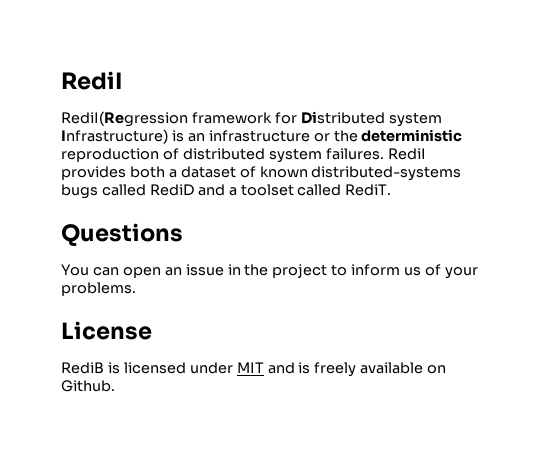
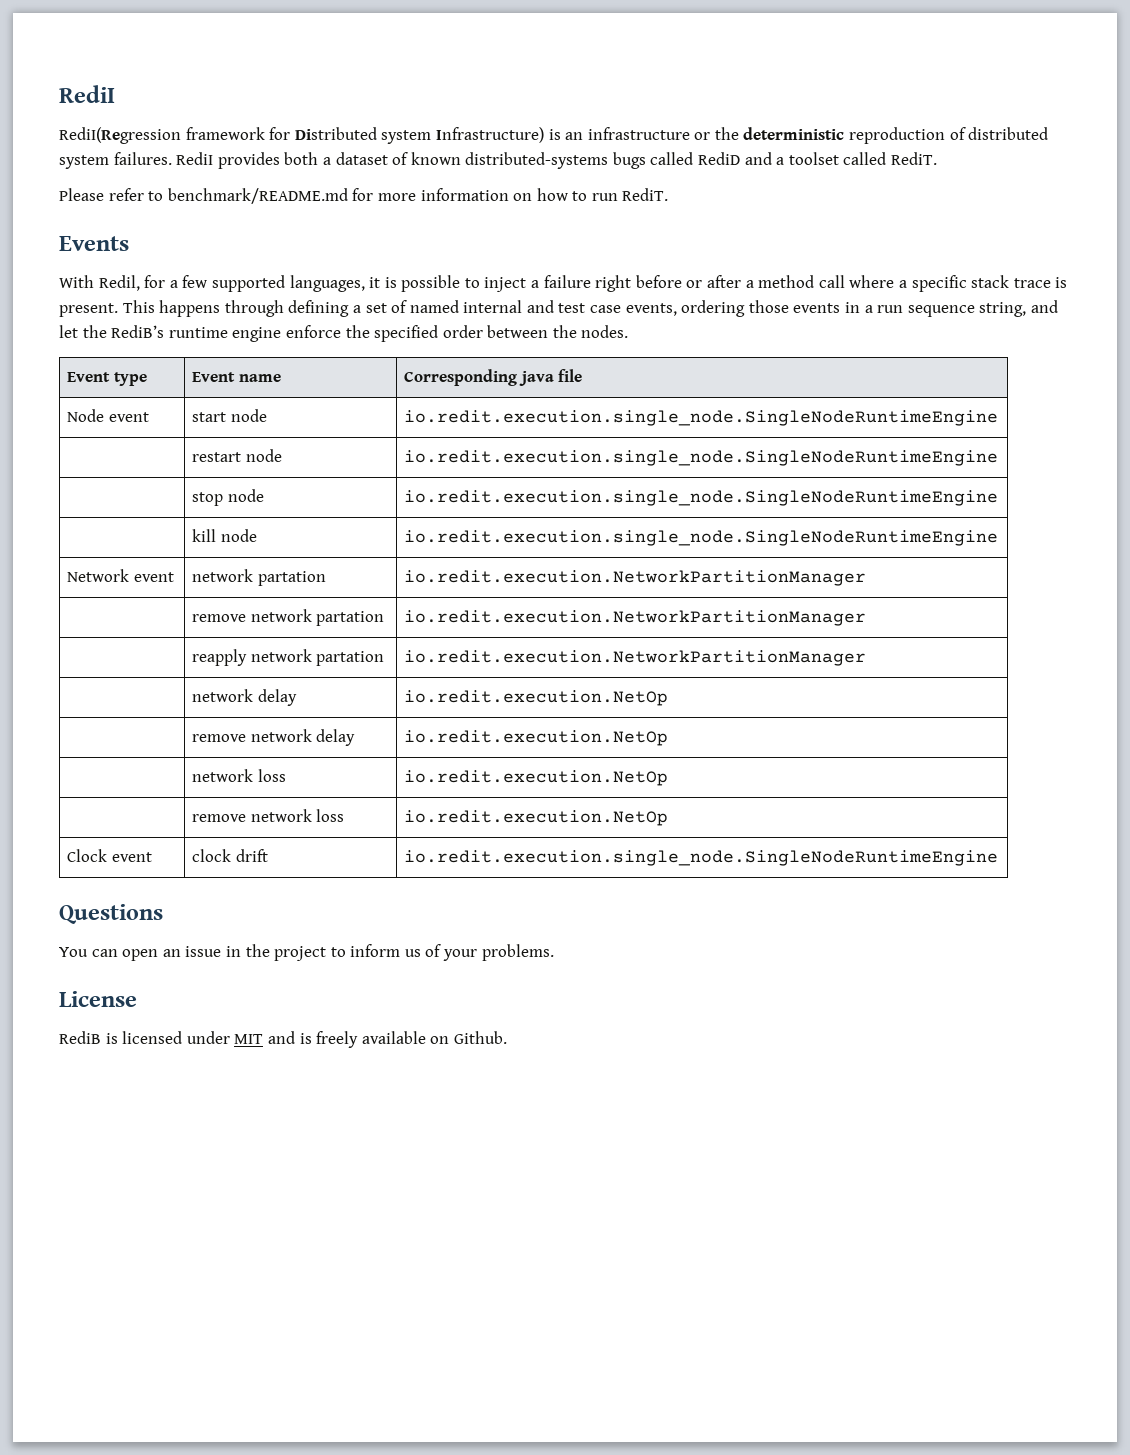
+ Please refer to benchmark/README.md for more information on how to run RediT.
+ Events
+ With Redil, for a few supported languages, it is possible to inject a failure right before or after a method call where a specific stack trace is present. This happens through defining a set of named internal and test case events, ordering those events in a run sequence string, and let the RediB’s runtime engine enforce the specified order between the nodes.
+ Event type | Event name | Corresponding java file
+ Node event | start node | io.redit.execution.single_node.SingleNodeRuntimeEngine
+ | restart node | io.redit.execution.single_node.SingleNodeRuntimeEngine
+ | stop node | io.redit.execution.single_node.SingleNodeRuntimeEngine
+ | kill node | io.redit.execution.single_node.SingleNodeRuntimeEngine
+ Network event | network partation | io.redit.execution.NetworkPartitionManager
+ | remove network partation | io.redit.execution.NetworkPartitionManager
+ | reapply network partation | io.redit.execution.NetworkPartitionManager
+ | network delay | io.redit.execution.NetOp
+ | remove network delay | io.redit.execution.NetOp
+ | network loss | io.redit.execution.NetOp
+ | remove network loss | io.redit.execution.NetOp
+ Clock event | clock drift | io.redit.execution.single_node.SingleNodeRuntimeEngine

